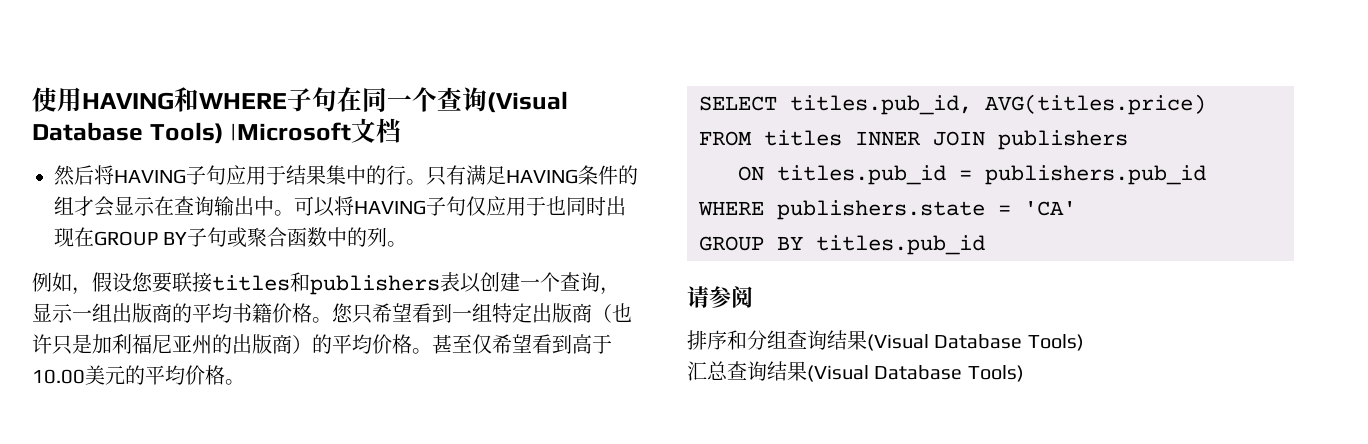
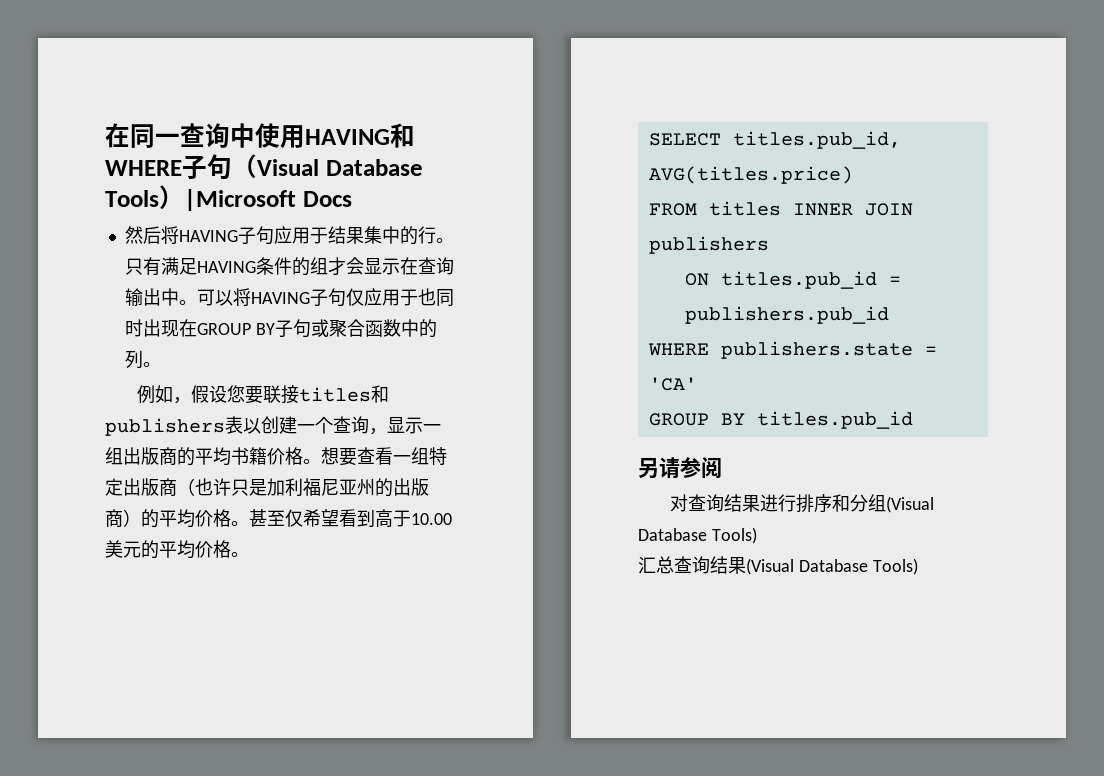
- 使用HAVING和WHERE子句在同一个查询(Visual Database Tools) |Microsoft文档
+ 在同一查询中使用HAVING和WHERE子句（Visual Database Tools）|Microsoft Docs
- 您只希望看到一组特定出版商（也许只是加利福尼亚州的出版商）的平均价格。
+ 想要查看一组特定出版商（也许只是加利福尼亚州的出版商）的平均价格。
- 请参阅
+ 另请参阅
- 排序和分组查询结果(Visual Database Tools)
+ 对查询结果进行排序和分组(Visual Database Tools)

